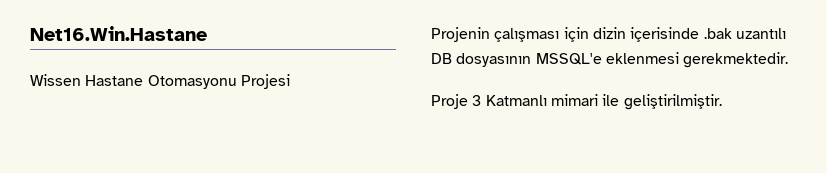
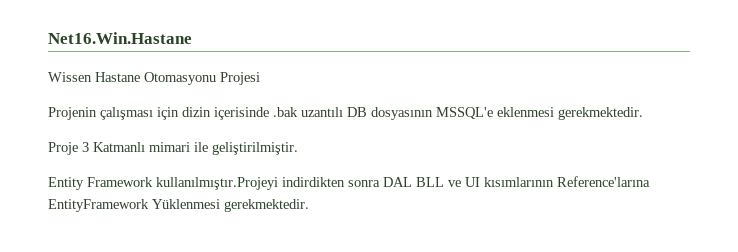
+ Entity Framework kullanılmıştır.Projeyi indirdikten sonra DAL BLL ve UI kısımlarının Reference'larına EntityFramework Yüklenmesi gerekmektedir.

